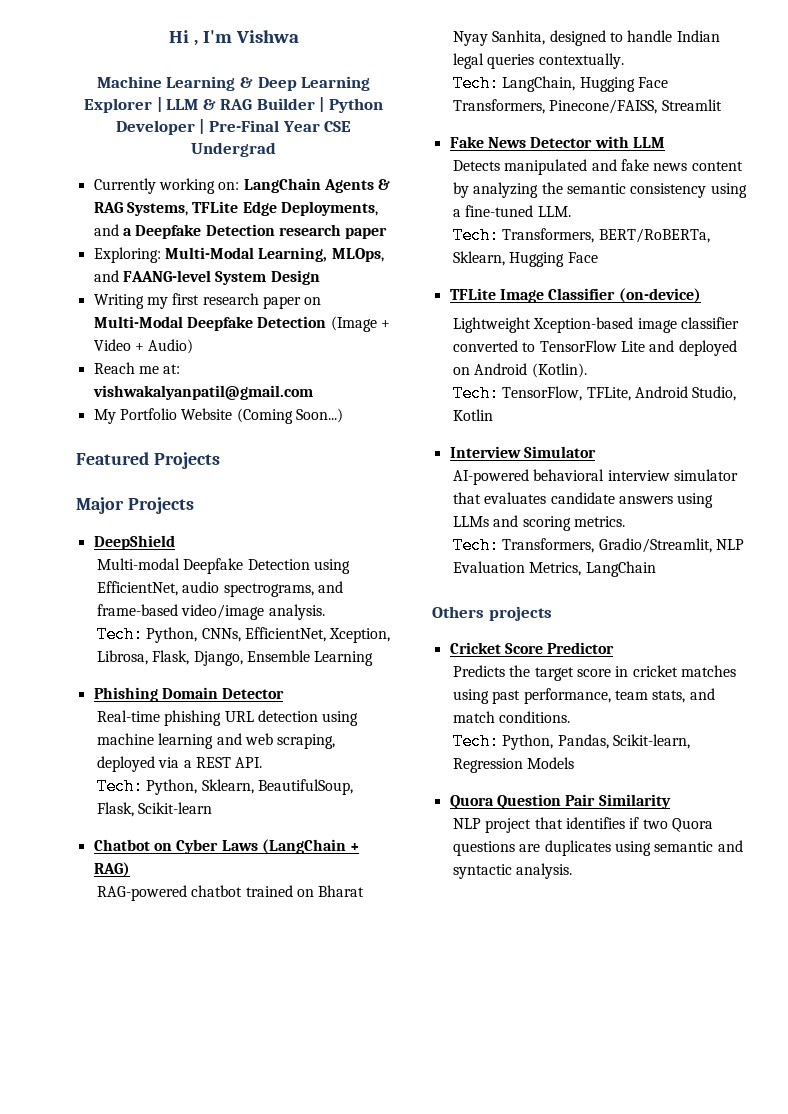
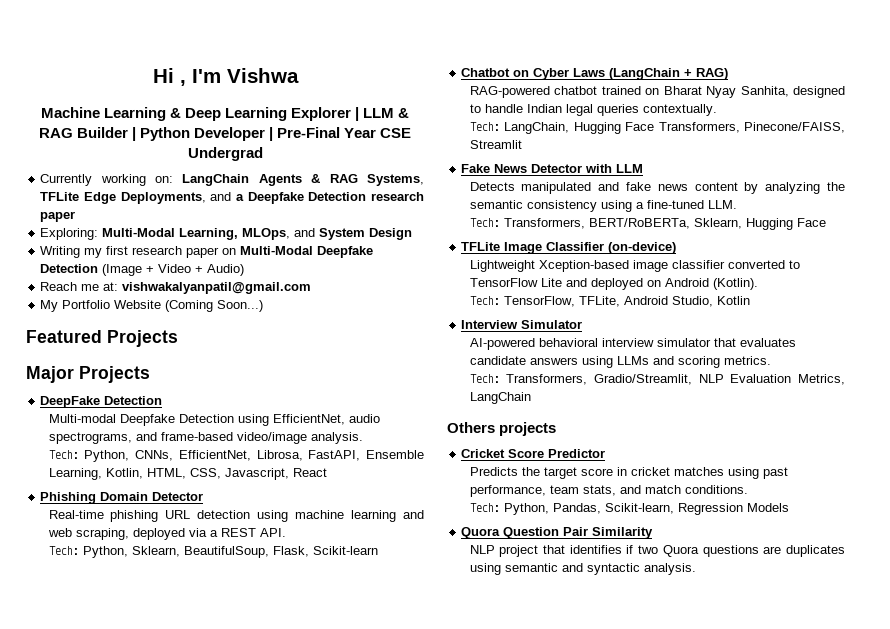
- Exploring: Multi-Modal Learning, MLOps, and FAANG-level System Design
+ Exploring: Multi-Modal Learning, MLOps, and System Design
- DeepShield
+ DeepFake Detection
- Tech: Python, CNNs, EfficientNet, Xception, Librosa, Flask, Django, Ensemble Learning
+ Tech: Python, CNNs, EfficientNet, Librosa, FastAPI, Ensemble Learning, Kotlin, HTML, CSS, Javascript, React

